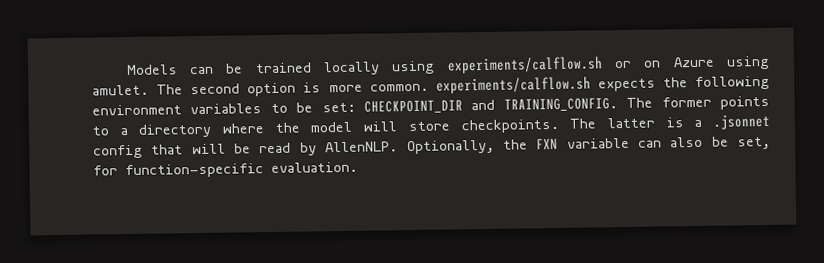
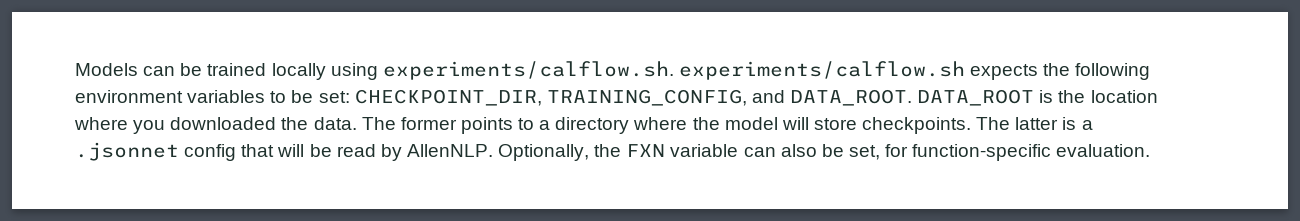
- Models can be trained locally using experiments/calflow.sh or on Azure using amulet. The second option is more common. experiments/calflow.sh expects the following environment variables to be set: CHECKPOINT_DIR and TRAINING_CONFIG.
+ Models can be trained locally using experiments/calflow.sh. experiments/calflow.sh expects the following environment variables to be set: CHECKPOINT_DIR, TRAINING_CONFIG, and DATA_ROOT. DATA_ROOT is the location where you downloaded the data.

